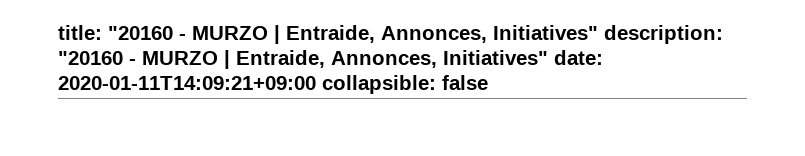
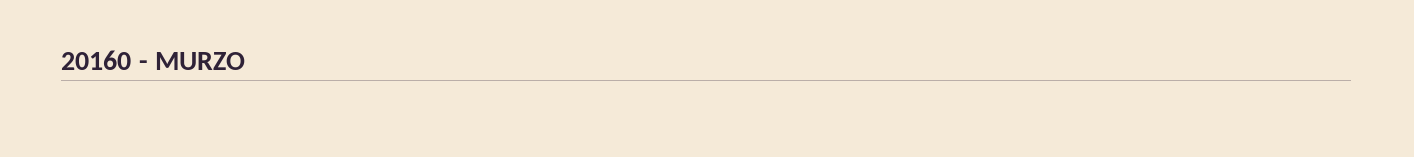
- title: "20160 - MURZO | Entraide, Annonces, Initiatives" description: "20160 - MURZO | Entraide, Annonces, Initiatives" date: 2020-01-11T14:09:21+09:00 collapsible: false
+ 20160 - MURZO

